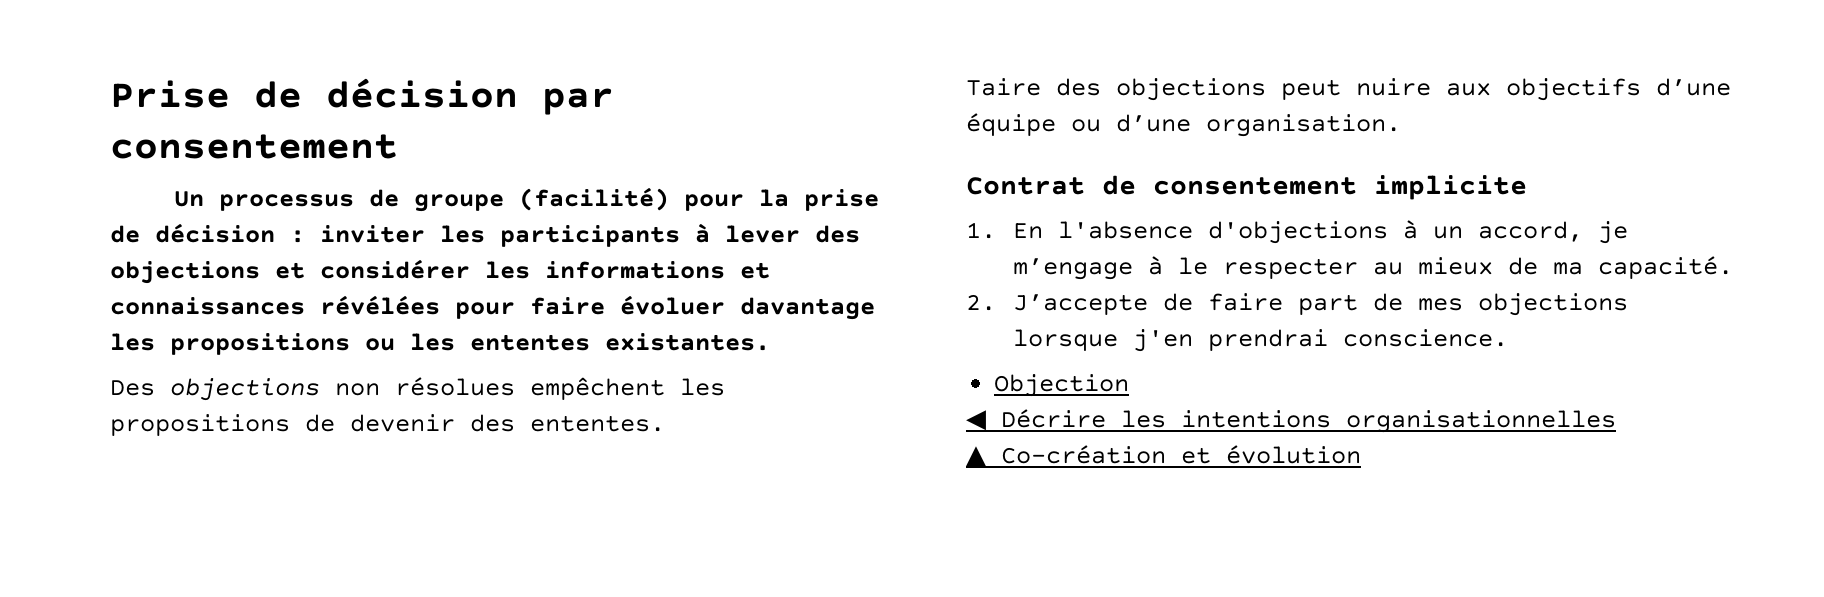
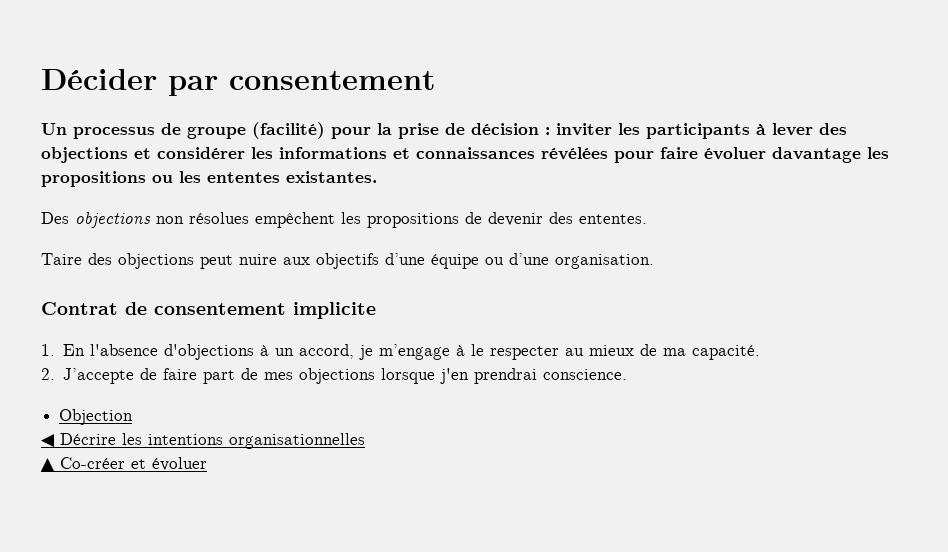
- Prise de décision par consentement
+ Décider par consentement
- ▲ Co-création et évolution
+ ▲ Co-créer et évoluer

